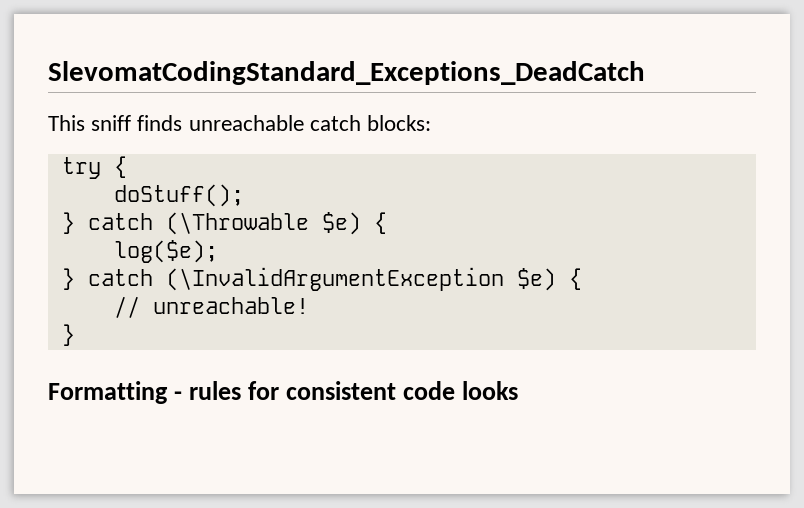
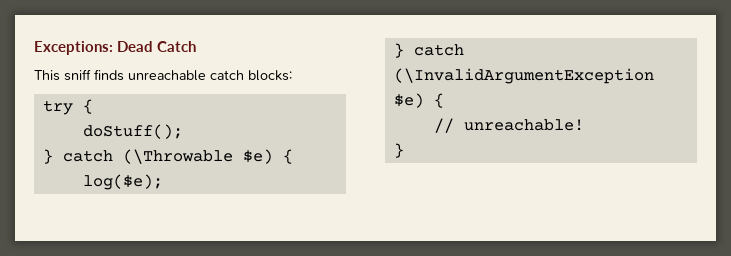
- SlevomatCodingStandard_Exceptions_DeadCatch
+ Exceptions: Dead Catch
- Formatting - rules for consistent code looks

